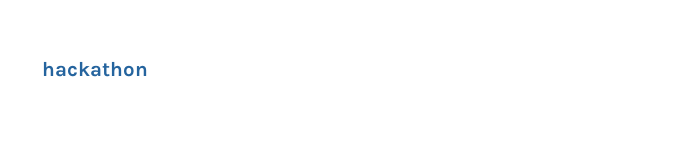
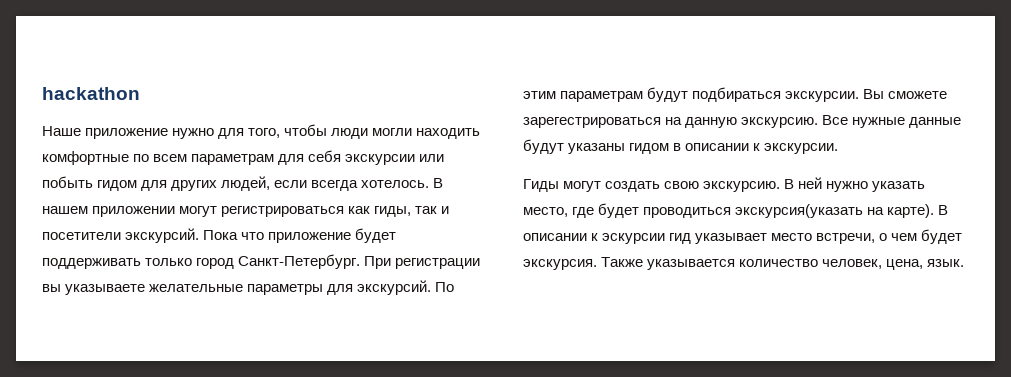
+ Наше приложение нужно для того, чтобы люди могли находить комфортные по всем параметрам для себя экскурсии или побыть гидом для других людей, если всегда хотелось. В нашем приложении могут регистрироваться как гиды, так и посетители экскурсий. Пока что приложение будет поддерживать только город Санкт-Петербург. При регистрации вы указываете желательные параметры для экскурсий. По этим параметрам будут подбираться экскурсии. Вы сможете зарегестрироваться на данную экскурсию. Все нужные данные будут указаны гидом в описании к экскурсии.
+ Гиды могут создать свою экскурсию. В ней нужно указать место, где будет проводиться экскурсия(указать на карте). В описании к эскурсии гид указывает место встречи, о чем будет экскурсия. Также указывается количество человек, цена, язык.

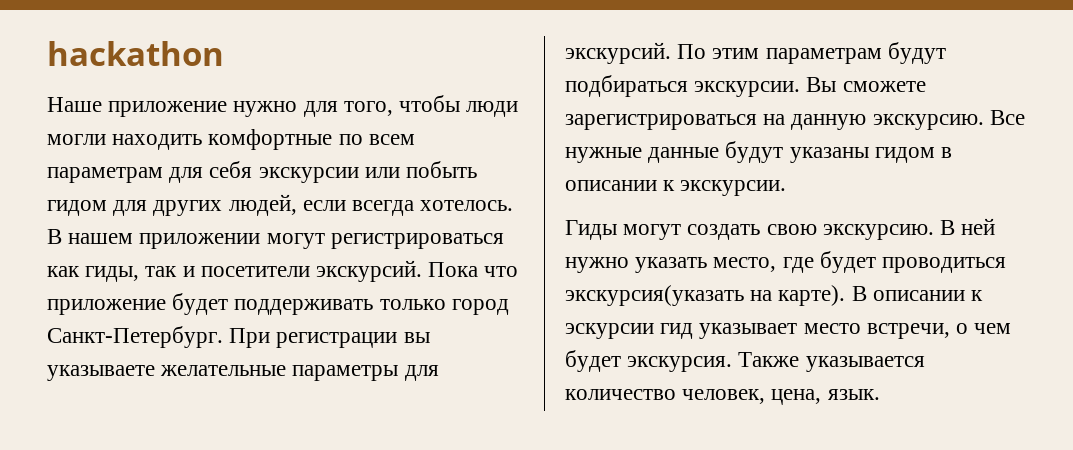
- Вы сможете зарегестрироваться на данную экскурсию.
+ Вы сможете зарегистрироваться на данную экскурсию.

